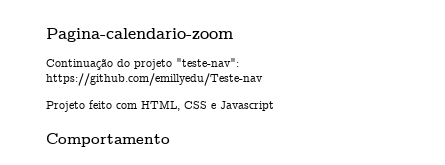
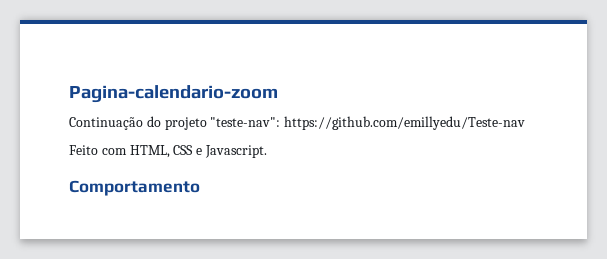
- Projeto feito com HTML, CSS e Javascript
+ Feito com HTML, CSS e Javascript.

